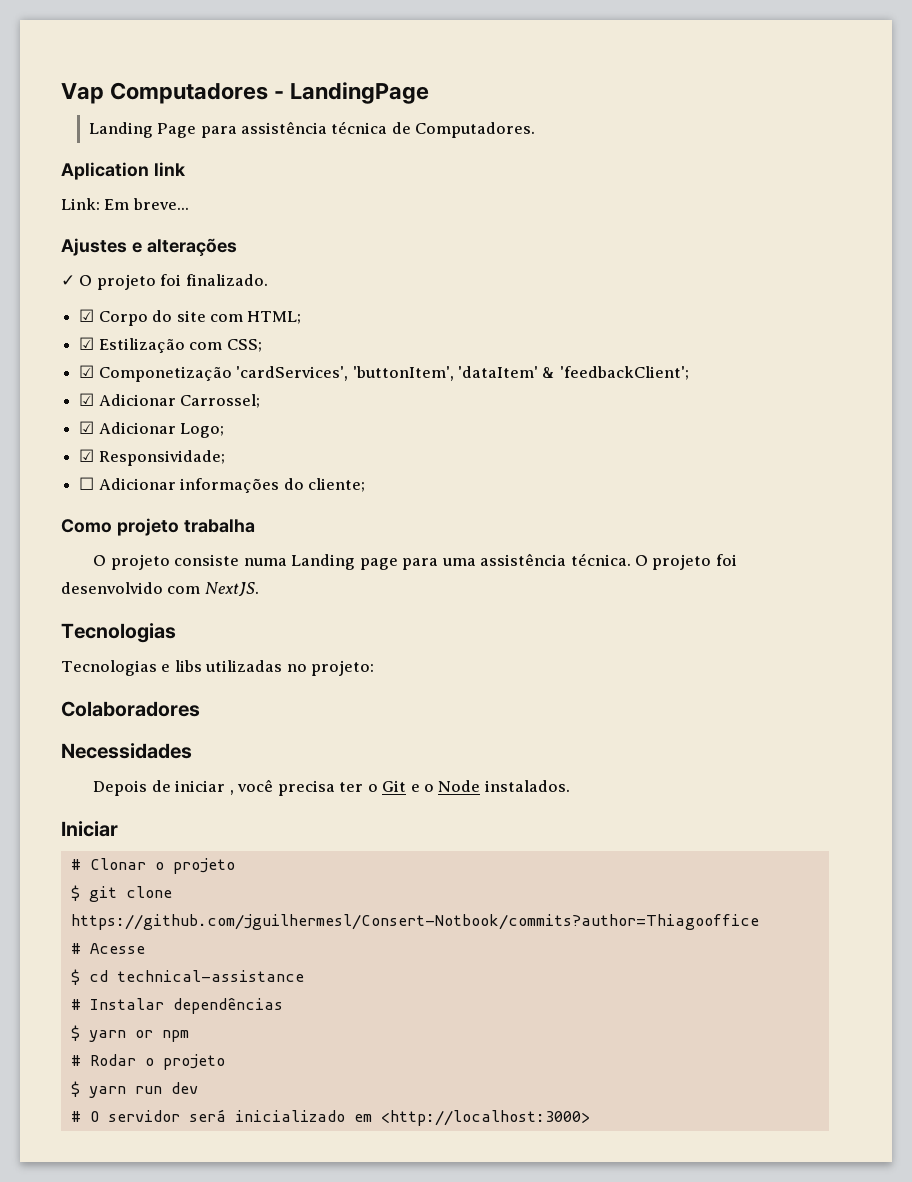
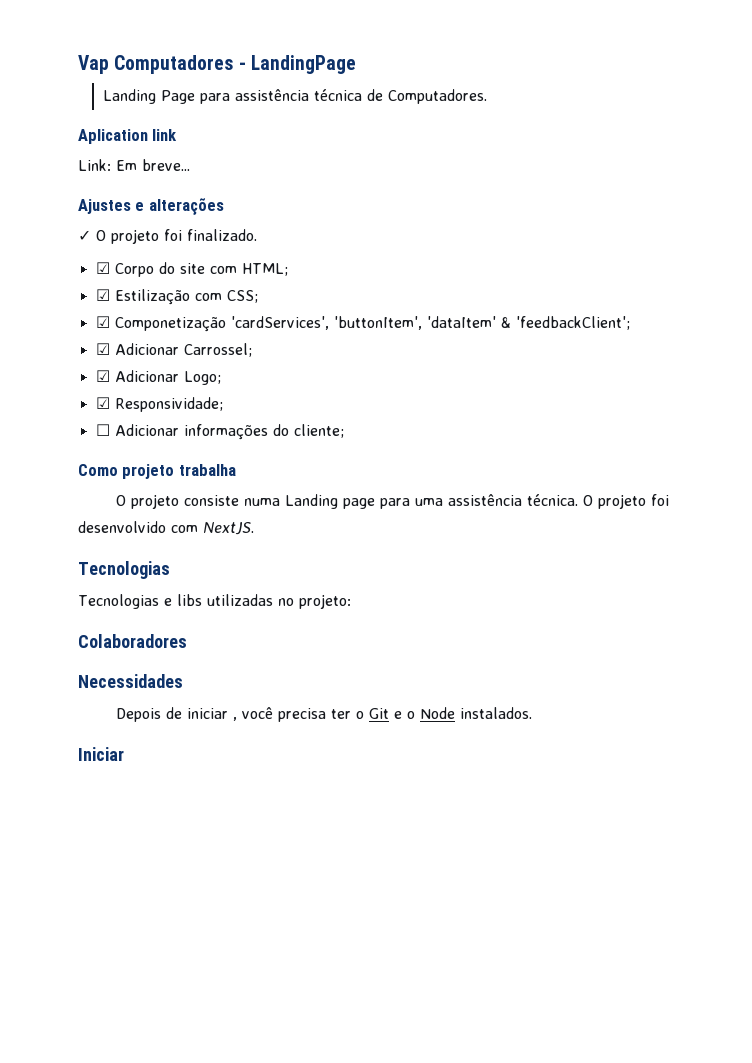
- # Clonar o projeto
- $ git clone https://github.com/jguilhermesl/Consert-Notbook/commits?author=Thiagooffice
- # Acesse
- $ cd technical-assistance
- # Instalar dependências
- $ yarn or npm
- # Rodar o projeto
- $ yarn run dev
- # O servidor será inicializado em <http://localhost:3000>

